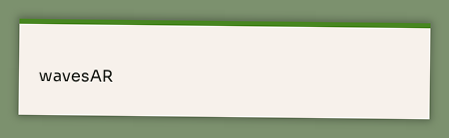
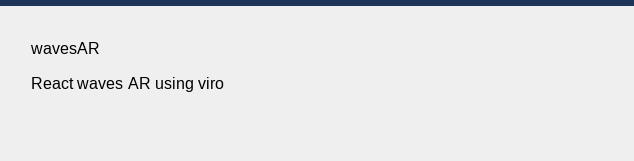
+ React waves AR using viro

